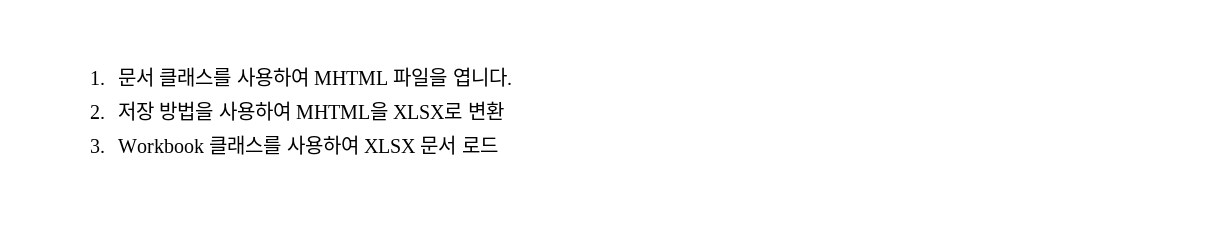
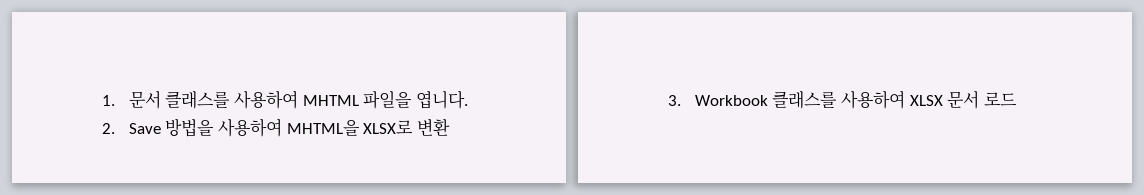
- 2. 저장 방법을 사용하여 MHTML을 XLSX로 변환
+ 2. Save 방법을 사용하여 MHTML을 XLSX로 변환

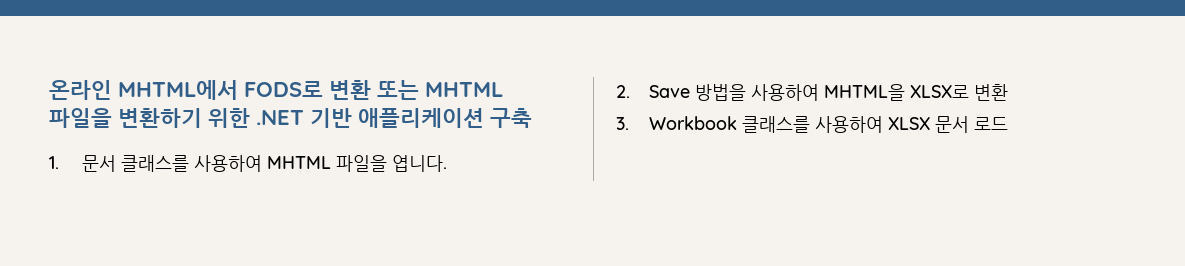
+ 온라인 MHTML에서 FODS로 변환 또는 MHTML 파일을 변환하기 위한 .NET 기반 애플리케이션 구축

